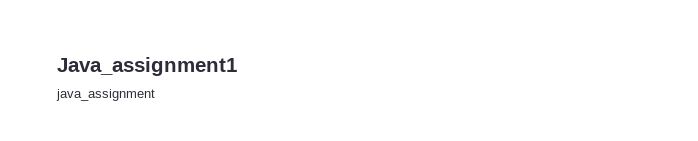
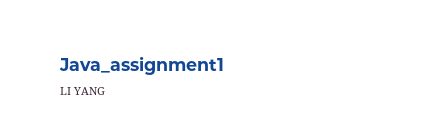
- java_assignment
+ LI YANG

